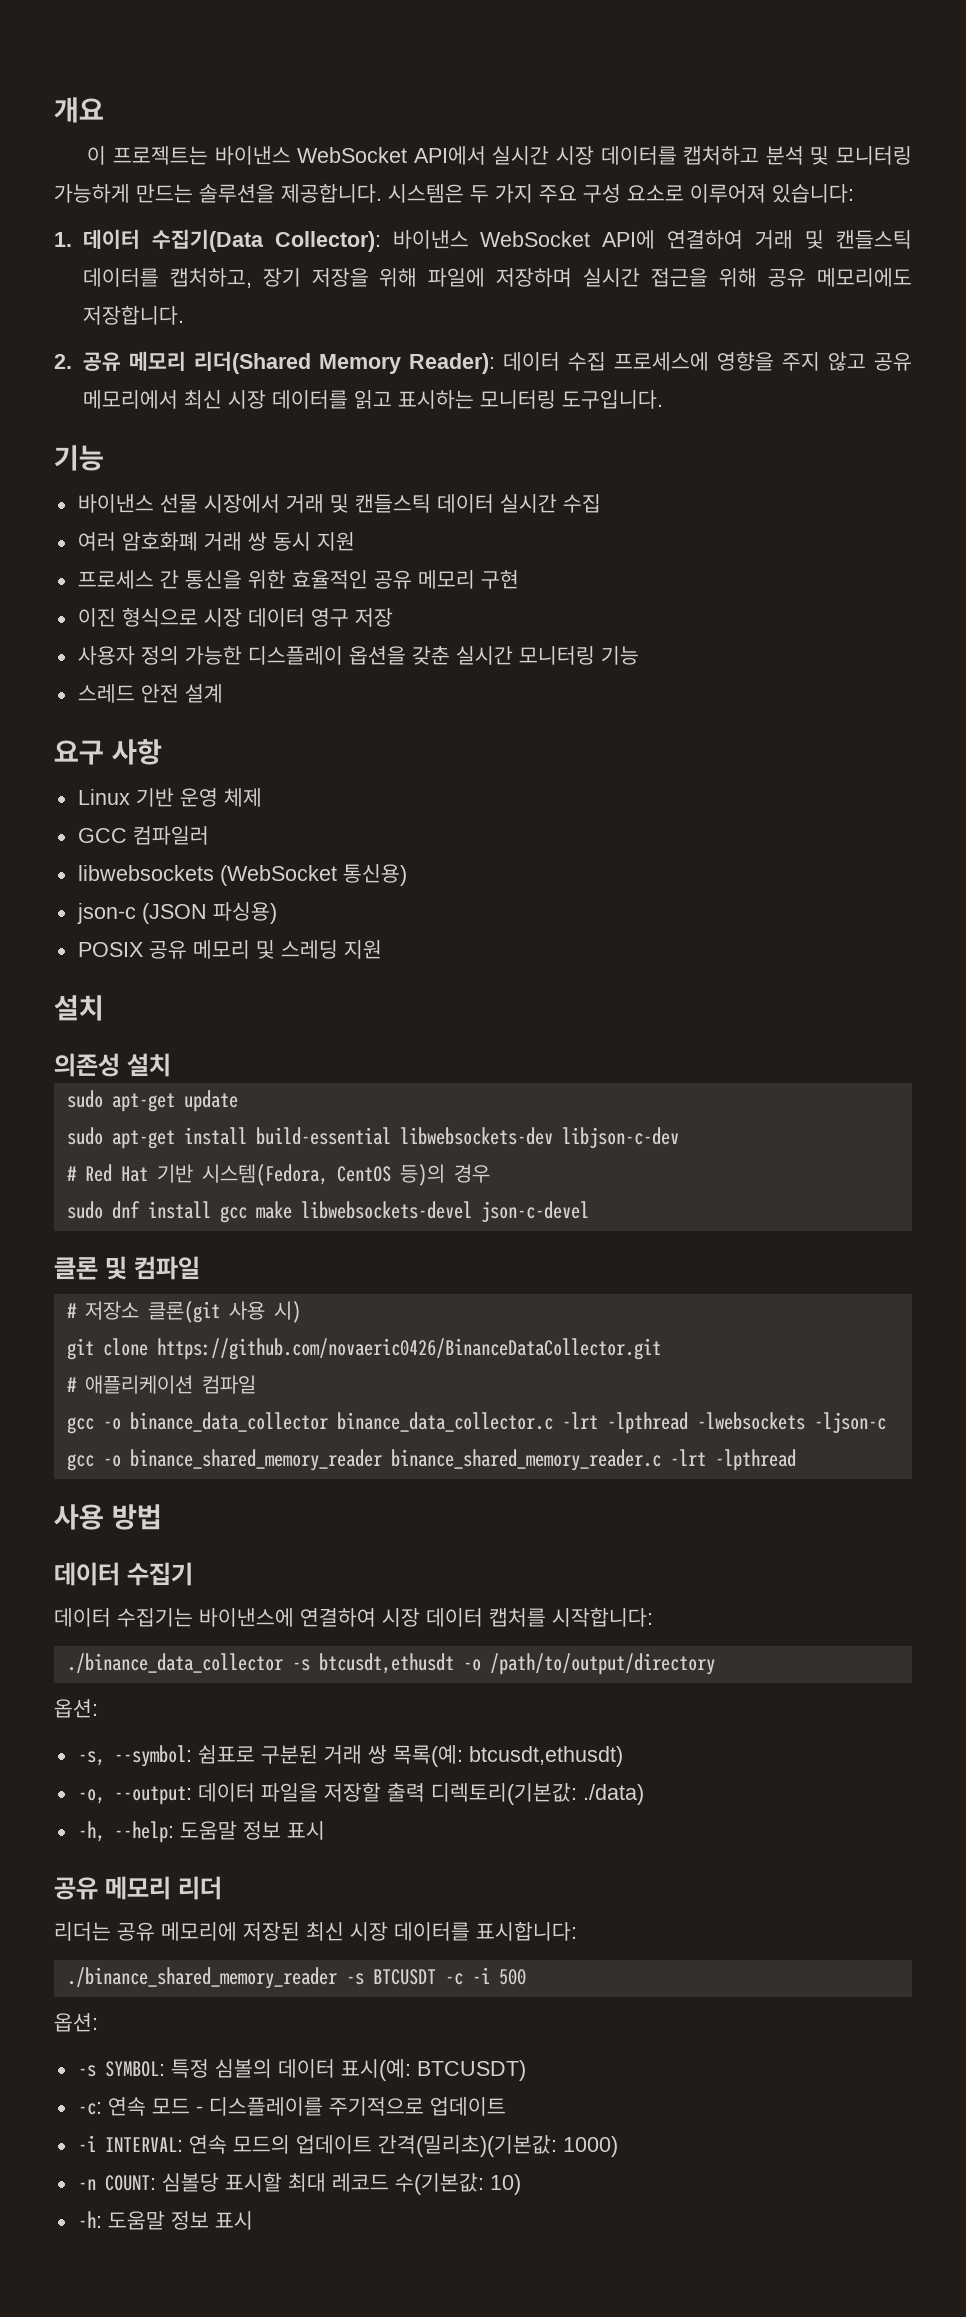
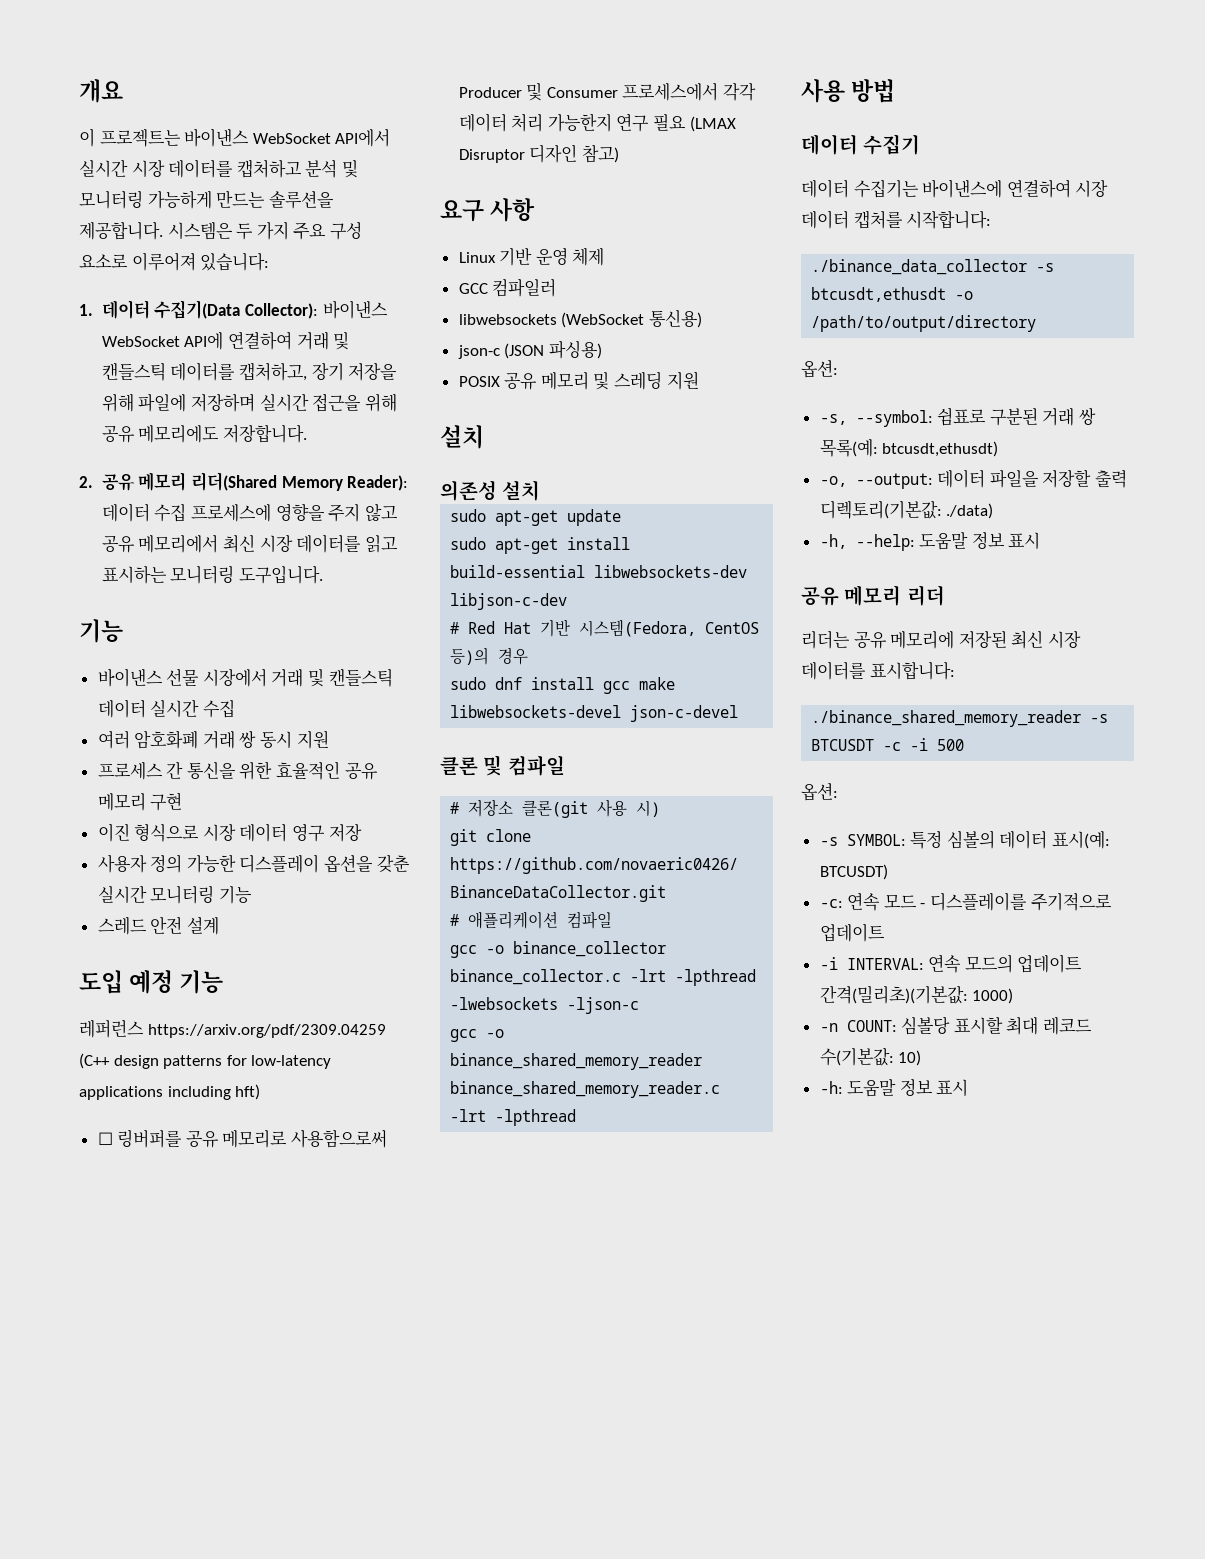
+ 도입 예정 기능
+ 레퍼런스 https://arxiv.org/pdf/2309.04259 (C++ design patterns for low-latency applications including hft)
+ ☐ 링버퍼를 공유 메모리로 사용함으로써 Producer 및 Consumer 프로세스에서 각각 데이터 처리 가능한지 연구 필요 (LMAX Disruptor 디자인 참고)
- gcc -o binance_data_collector binance_data_collector.c -lrt -lpthread -lwebsockets -ljson-c
+ gcc -o binance_collector binance_collector.c -lrt -lpthread -lwebsockets -ljson-c

